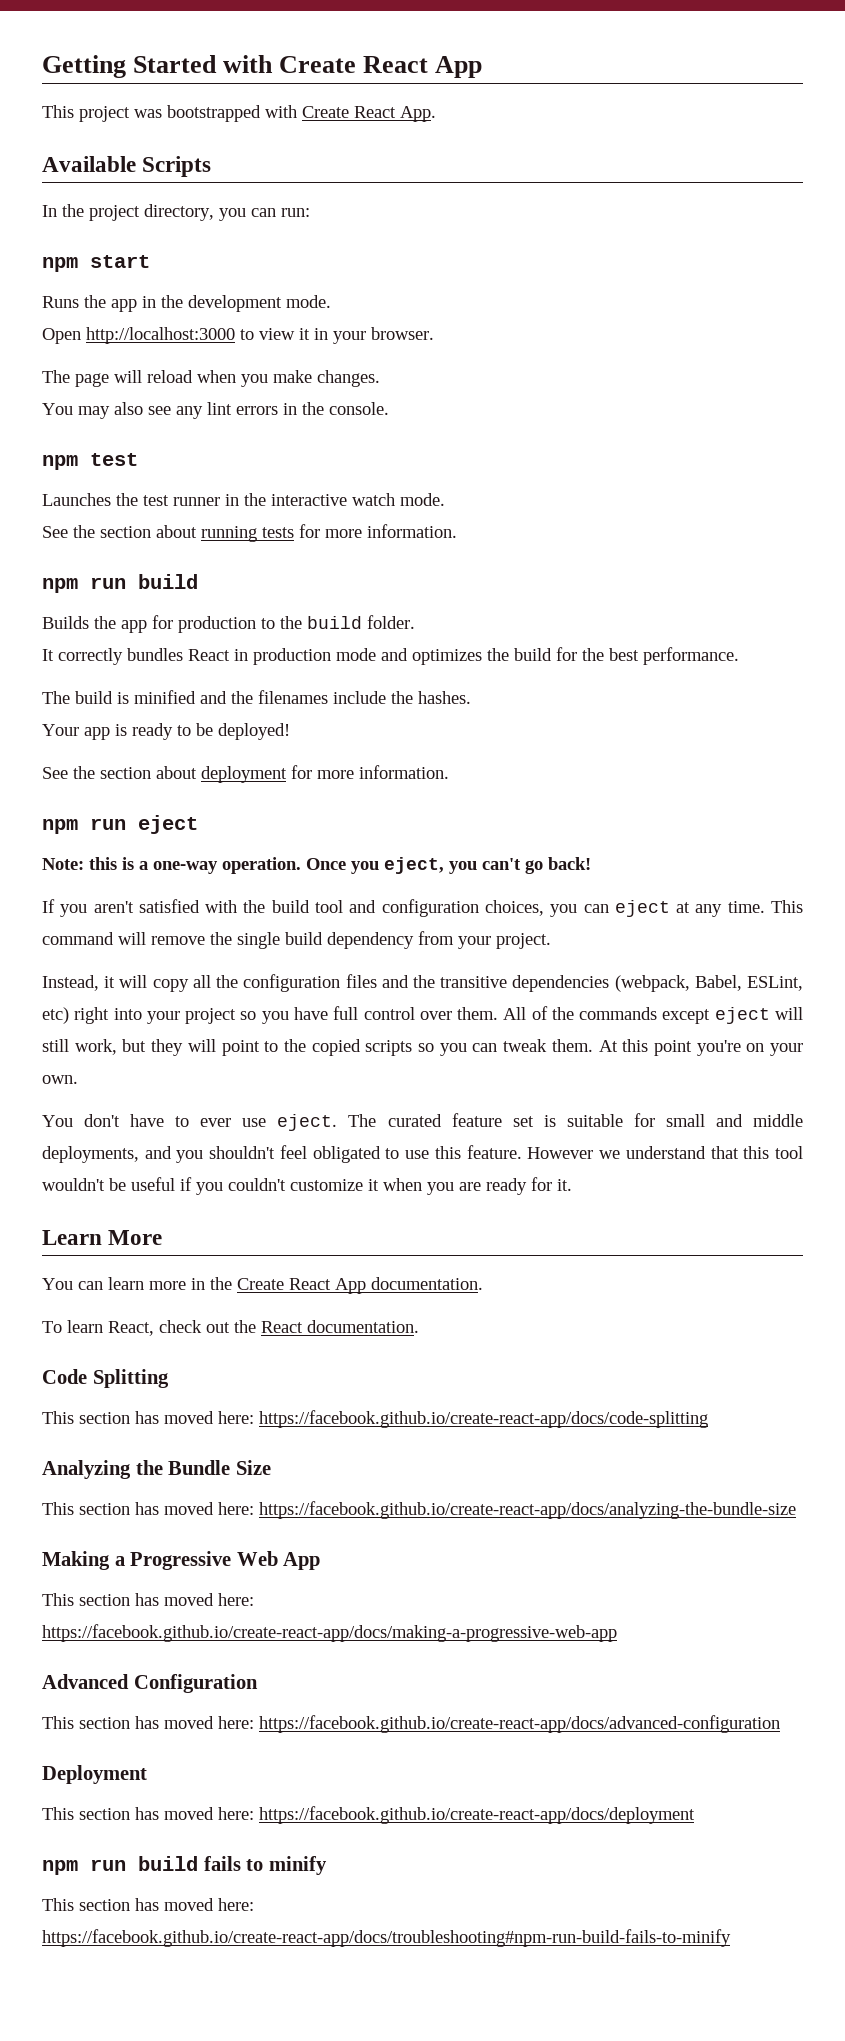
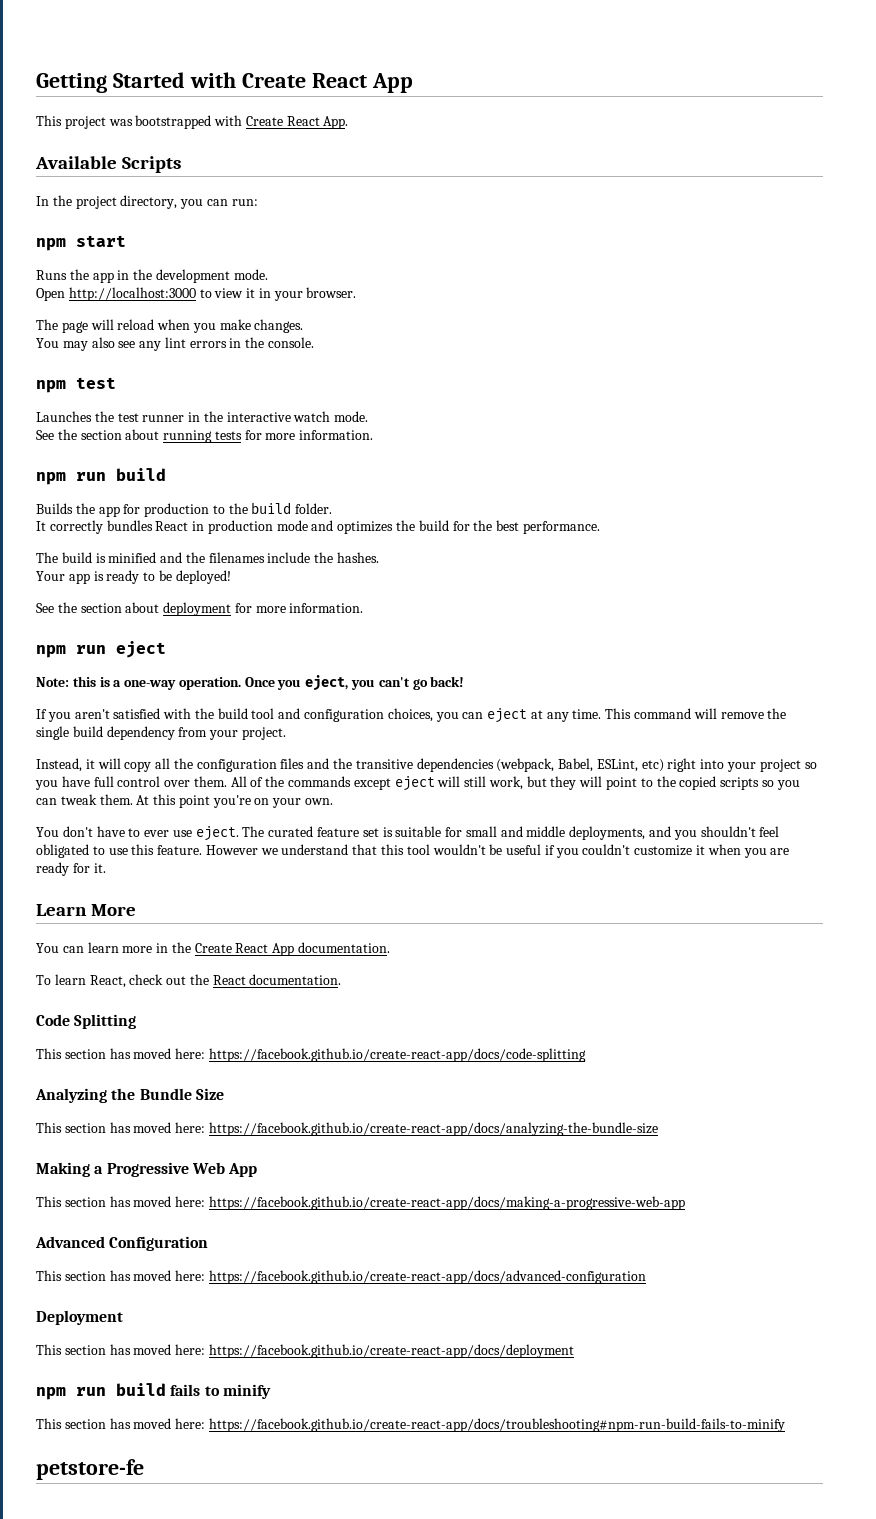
+ petstore-fe

